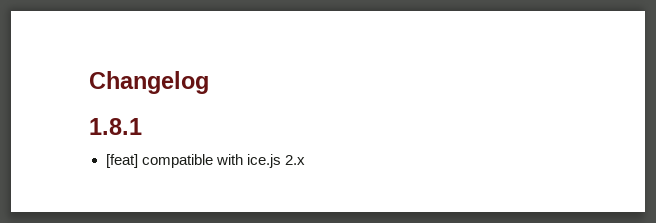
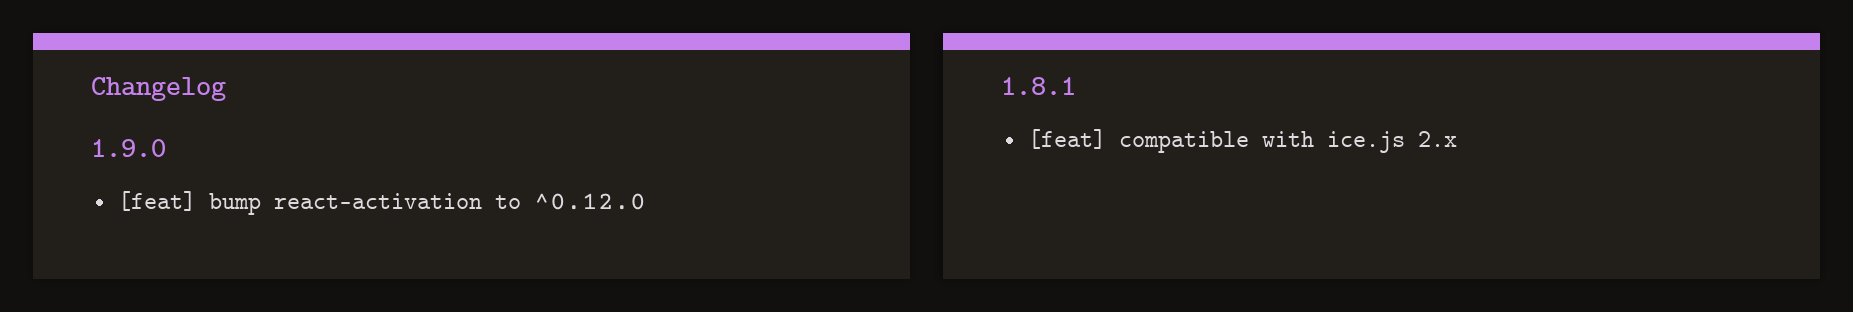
+ 1.9.0
+ [feat] bump react-activation to ^0.12.0

